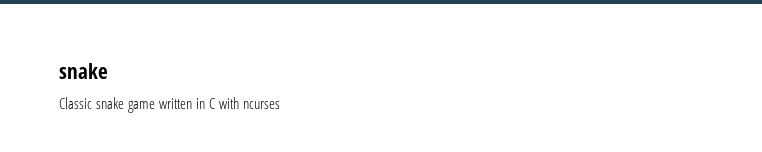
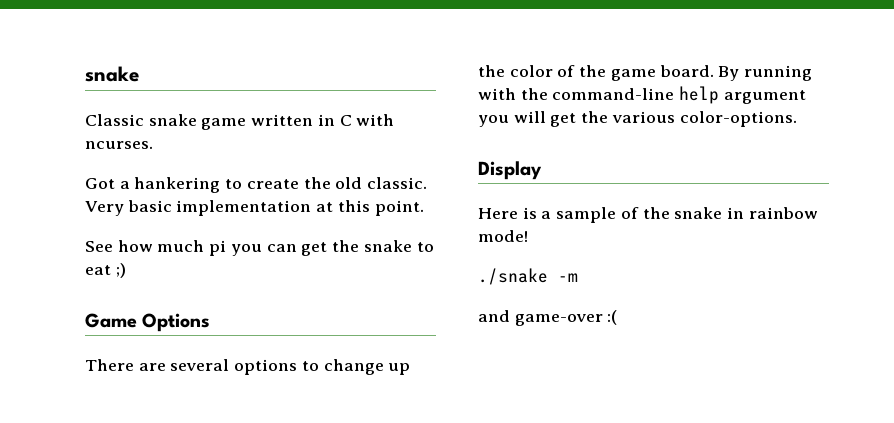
- Classic snake game written in C with ncurses
+ Classic snake game written in C with ncurses.
+ Got a hankering to create the old classic. Very basic implementation at this point.
+ See how much pi you can get the snake to eat ;)
+ Game Options
+ There are several options to change up the color of the game board. By running with the command-line help argument you will get the various color-options.
+ Display
+ Here is a sample of the snake in rainbow mode!
+ ./snake -m
+ and game-over :(

